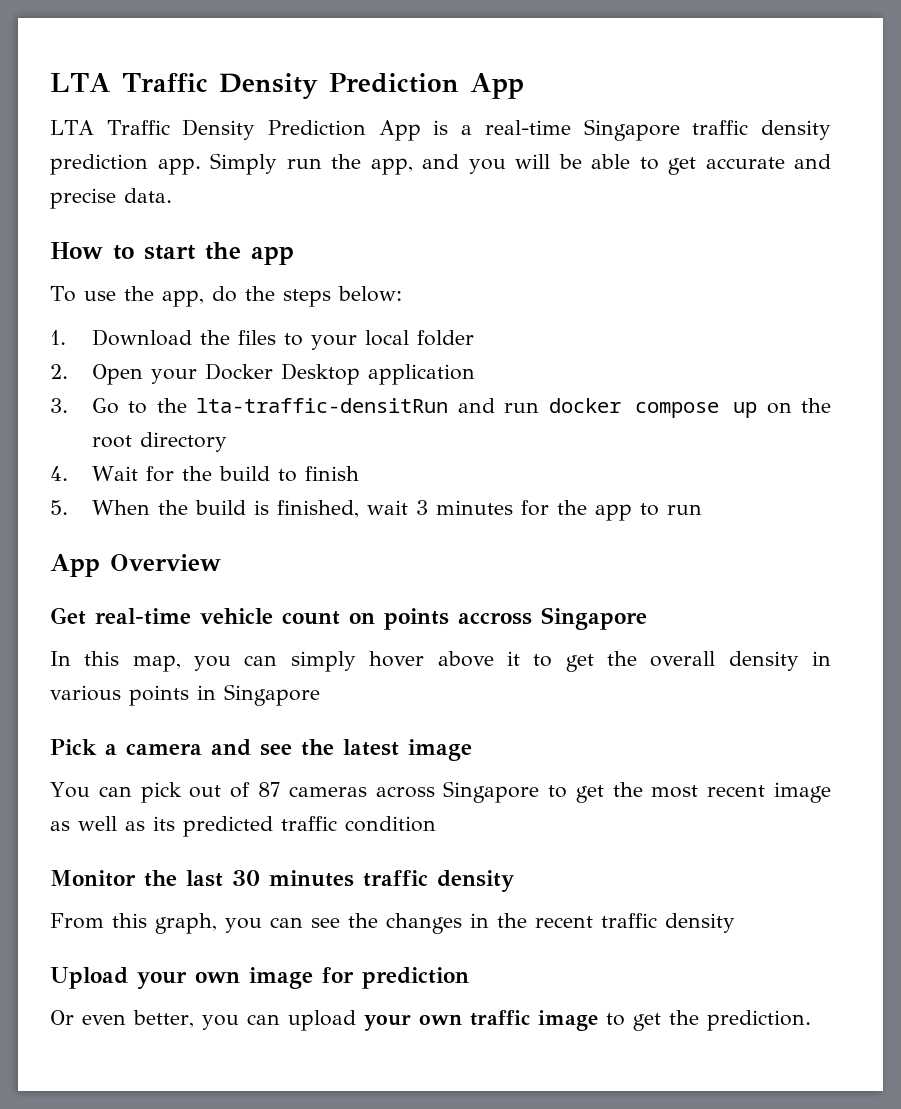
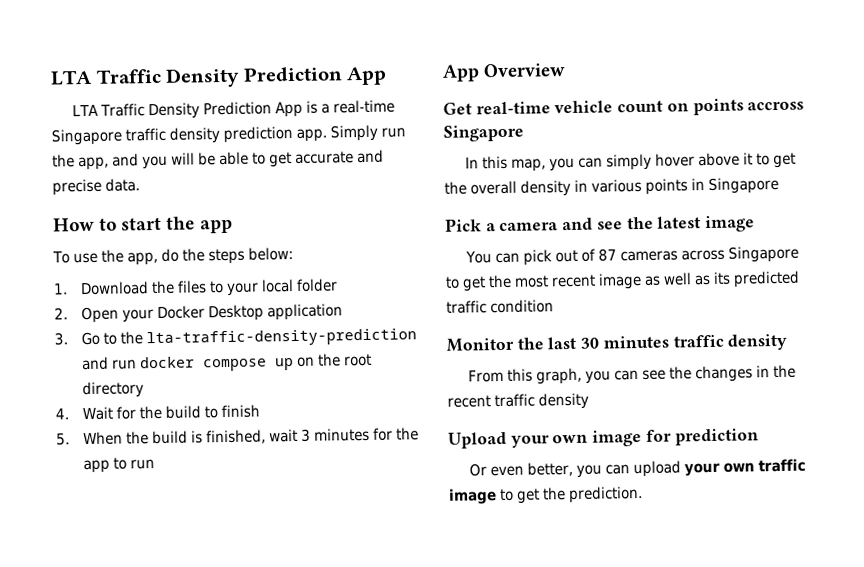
- 3. Go to the lta-traffic-densitRun and run docker compose up on the root directory
+ 3. Go to the lta-traffic-density-prediction and run docker compose up on the root directory

